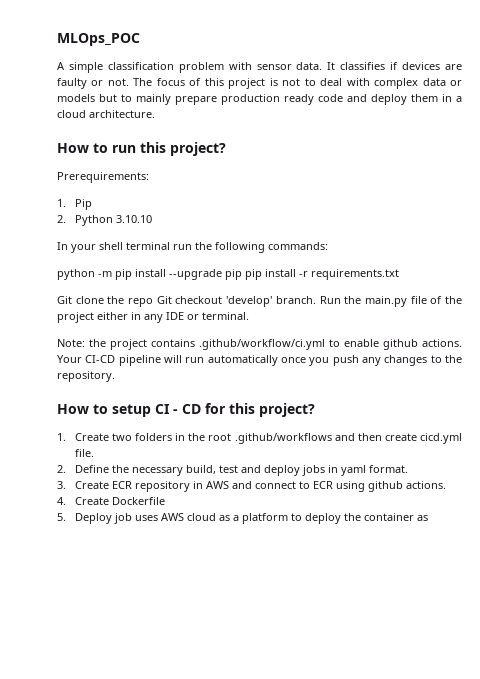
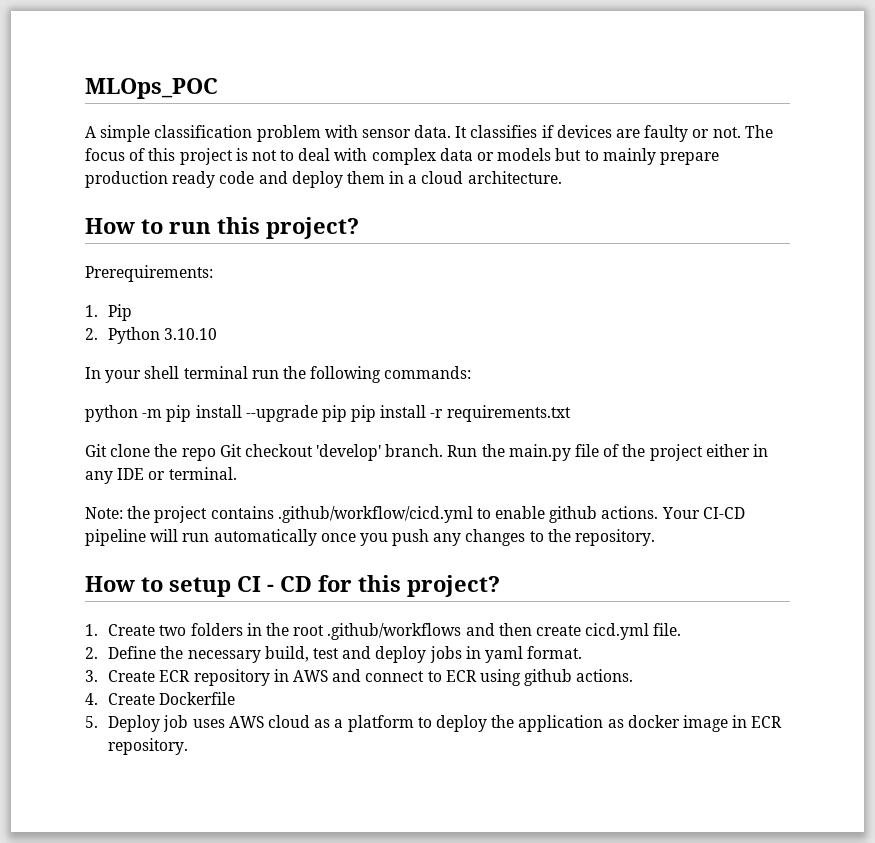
- Note: the project contains .github/workflow/ci.yml to enable github actions.
+ Note: the project contains .github/workflow/cicd.yml to enable github actions.
- 5. Deploy job uses AWS cloud as a platform to deploy the container as
+ 5. Deploy job uses AWS cloud as a platform to deploy the application as docker image in ECR repository.

